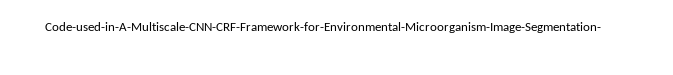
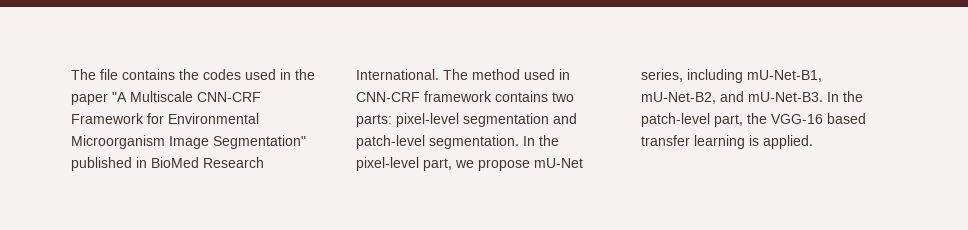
- Code-used-in-A-Multiscale-CNN-CRF-Framework-for-Environmental-Microorganism-Image-Segmentation-
+ The file contains the codes used in the paper "A Multiscale CNN-CRF Framework for Environmental Microorganism Image Segmentation" published in BioMed Research International. The method used in CNN-CRF framework contains two parts: pixel-level segmentation and patch-level segmentation. In the pixel-level part, we propose mU-Net series, including mU-Net-B1, mU-Net-B2, and mU-Net-B3. In the patch-level part, the VGG-16 based transfer learning is applied.

